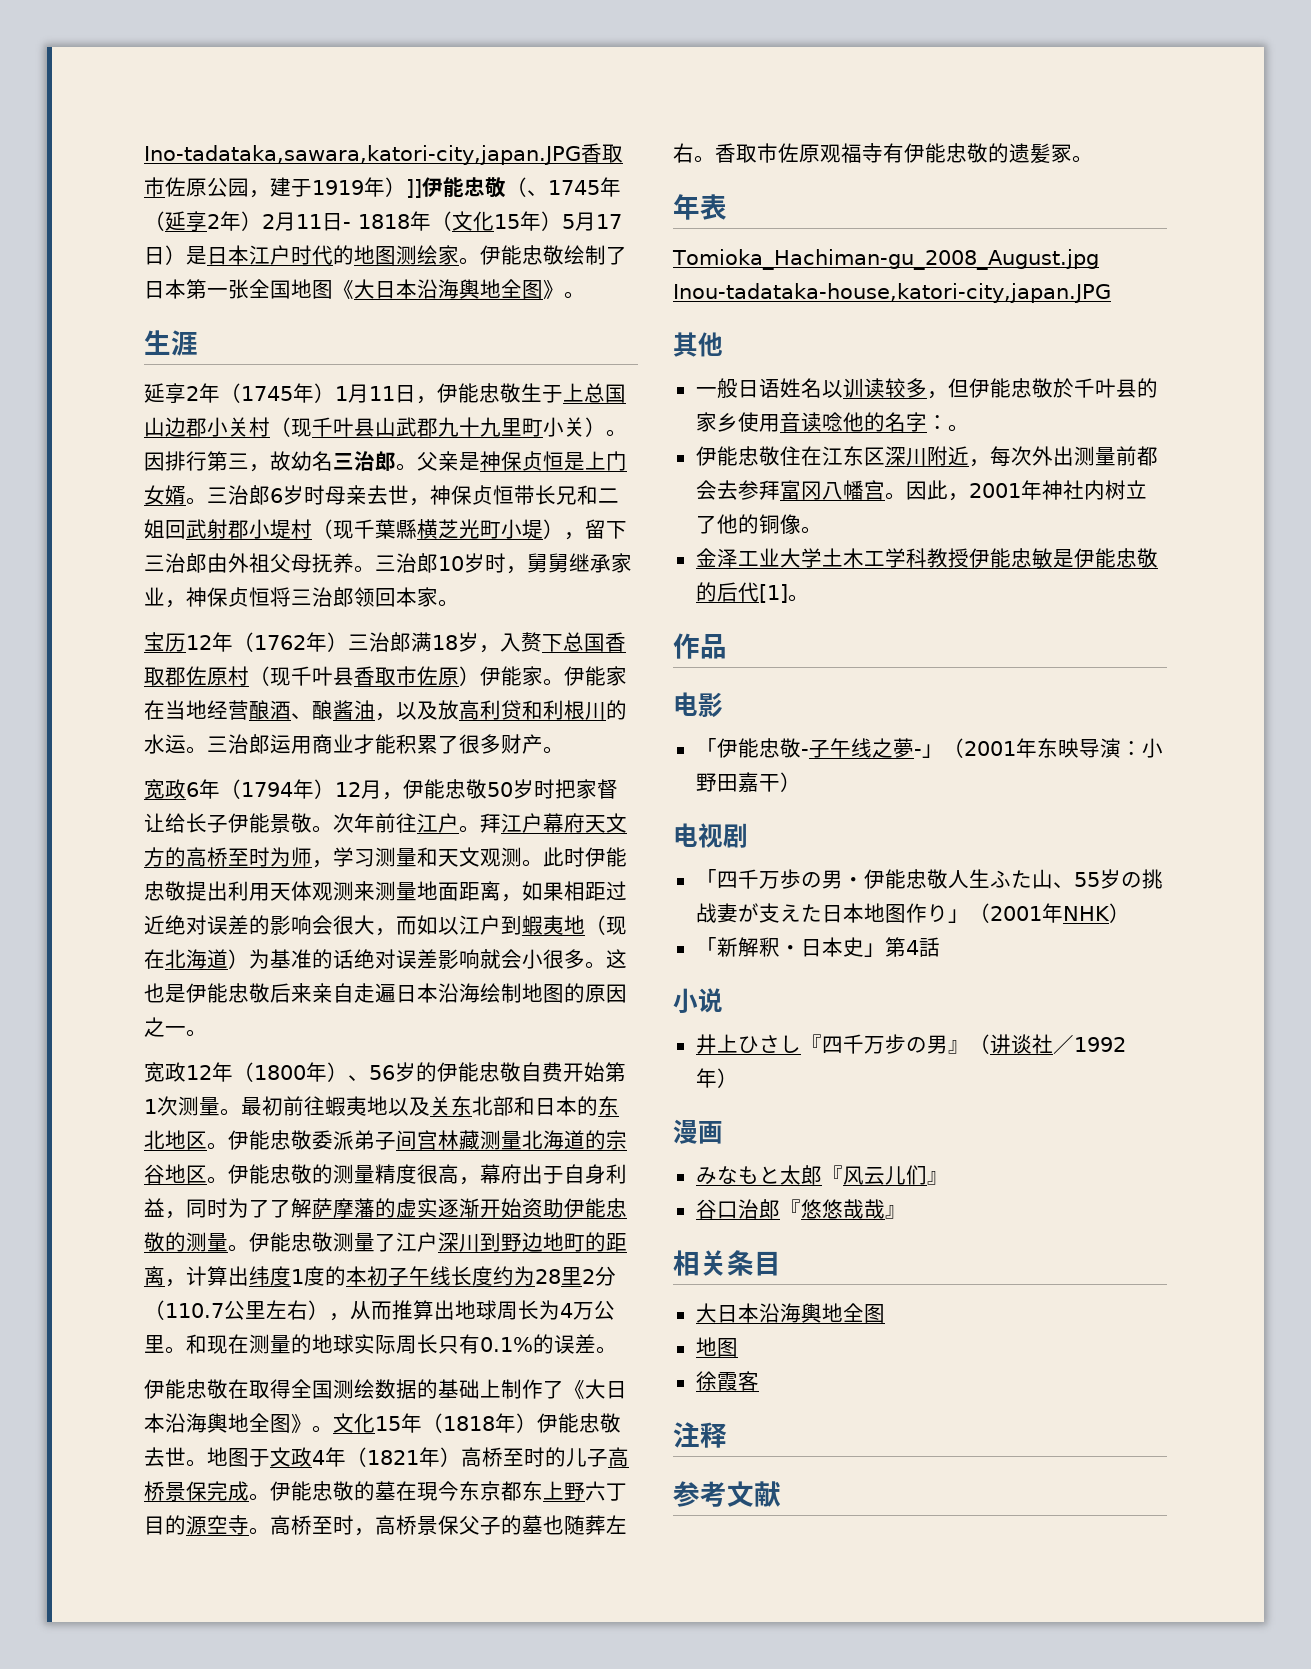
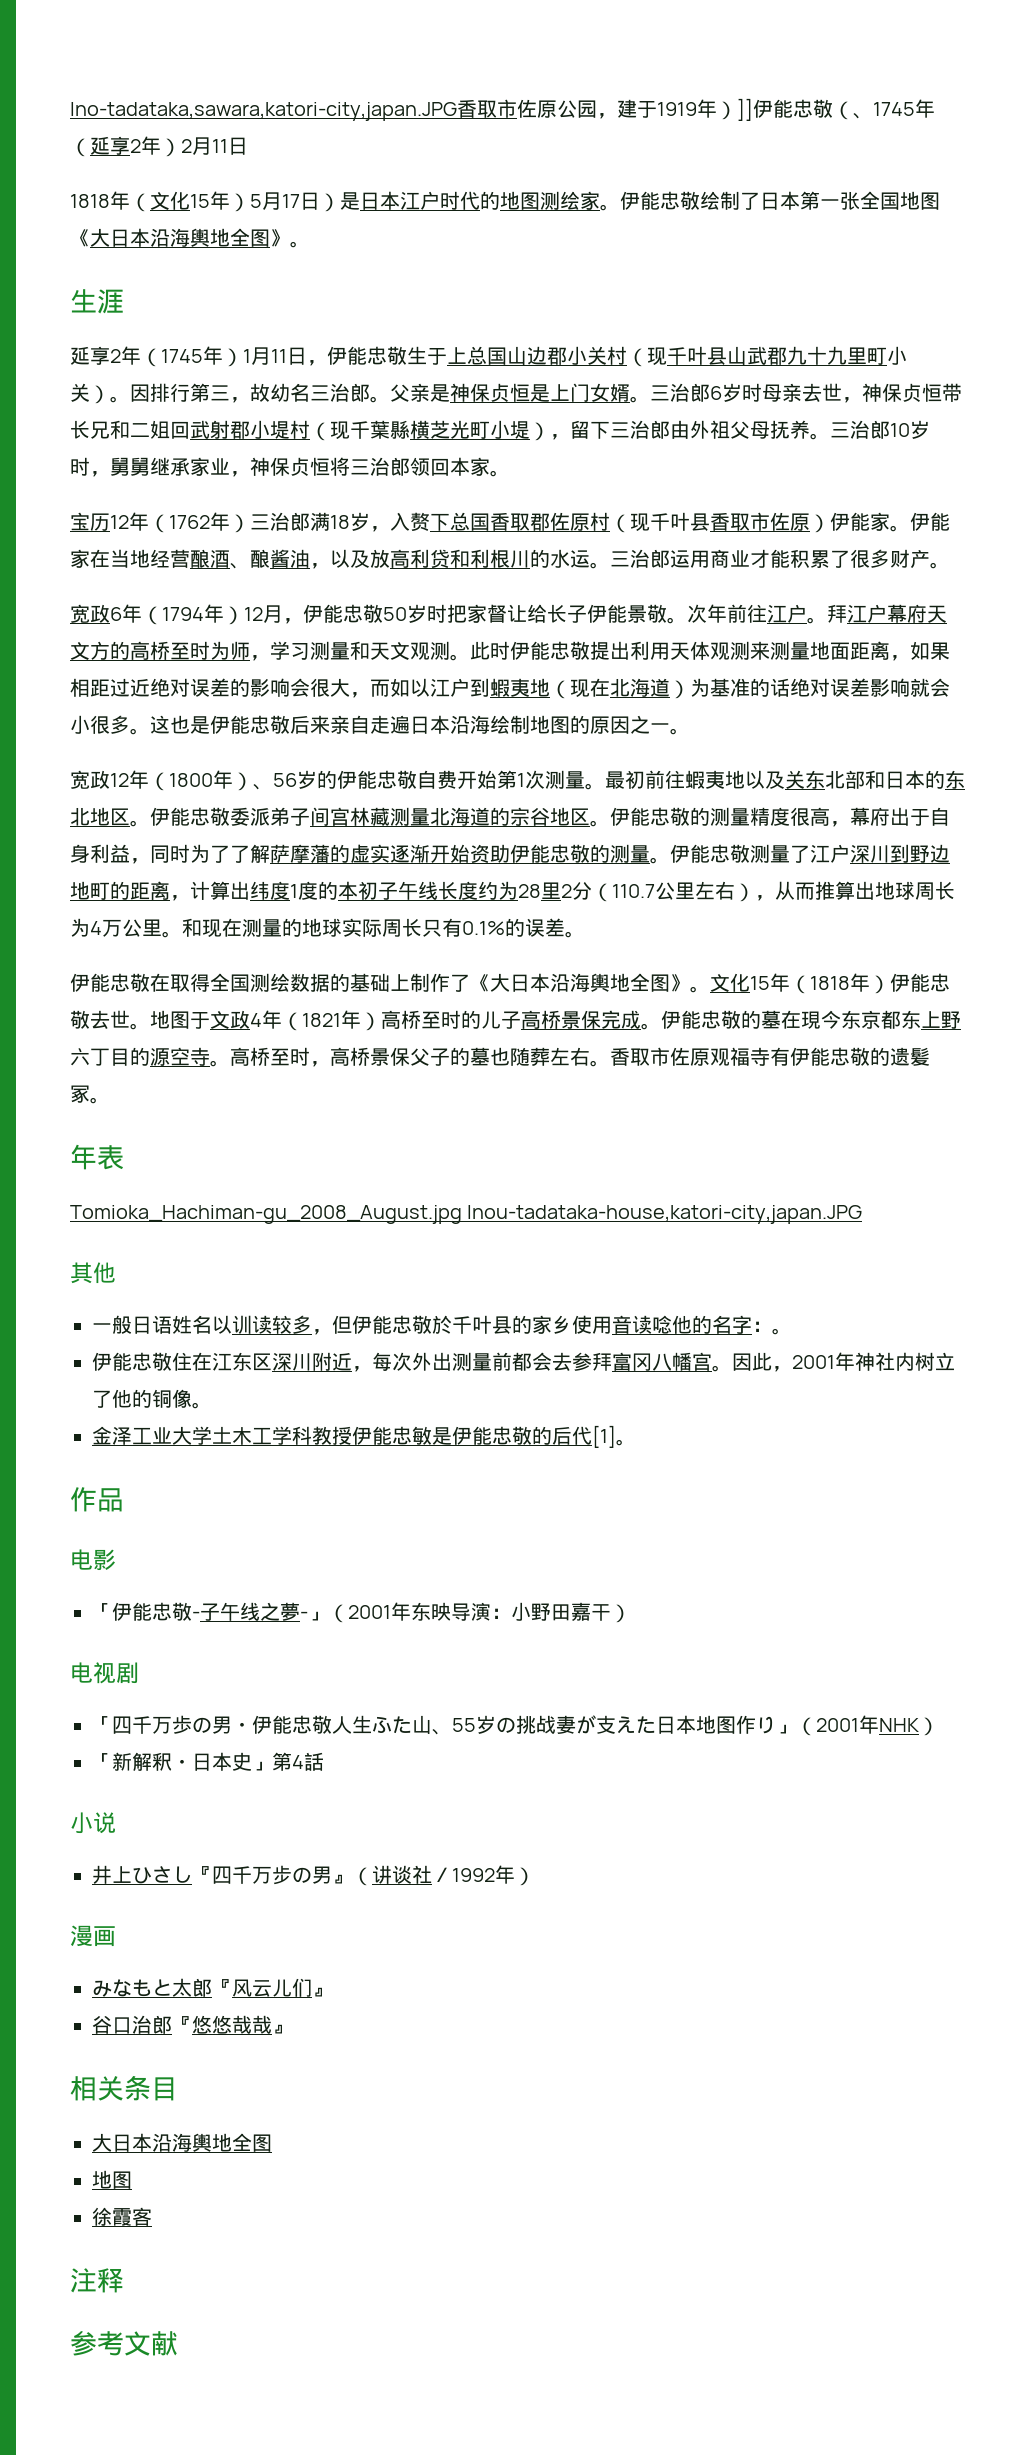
- Ino-tadataka,sawara,katori-city,japan.JPG香取市佐原公园，建于1919年）]]伊能忠敬（、1745年（延享2年）2月11日- 1818年（文化15年）5月17日）是日本江户时代的地图测绘家。
+ Ino-tadataka,sawara,katori-city,japan.JPG香取市佐原公园，建于1919年）]]伊能忠敬（、1745年（延享2年）2月11日
+ 1818年（文化15年）5月17日）是日本江户时代的地图测绘家。

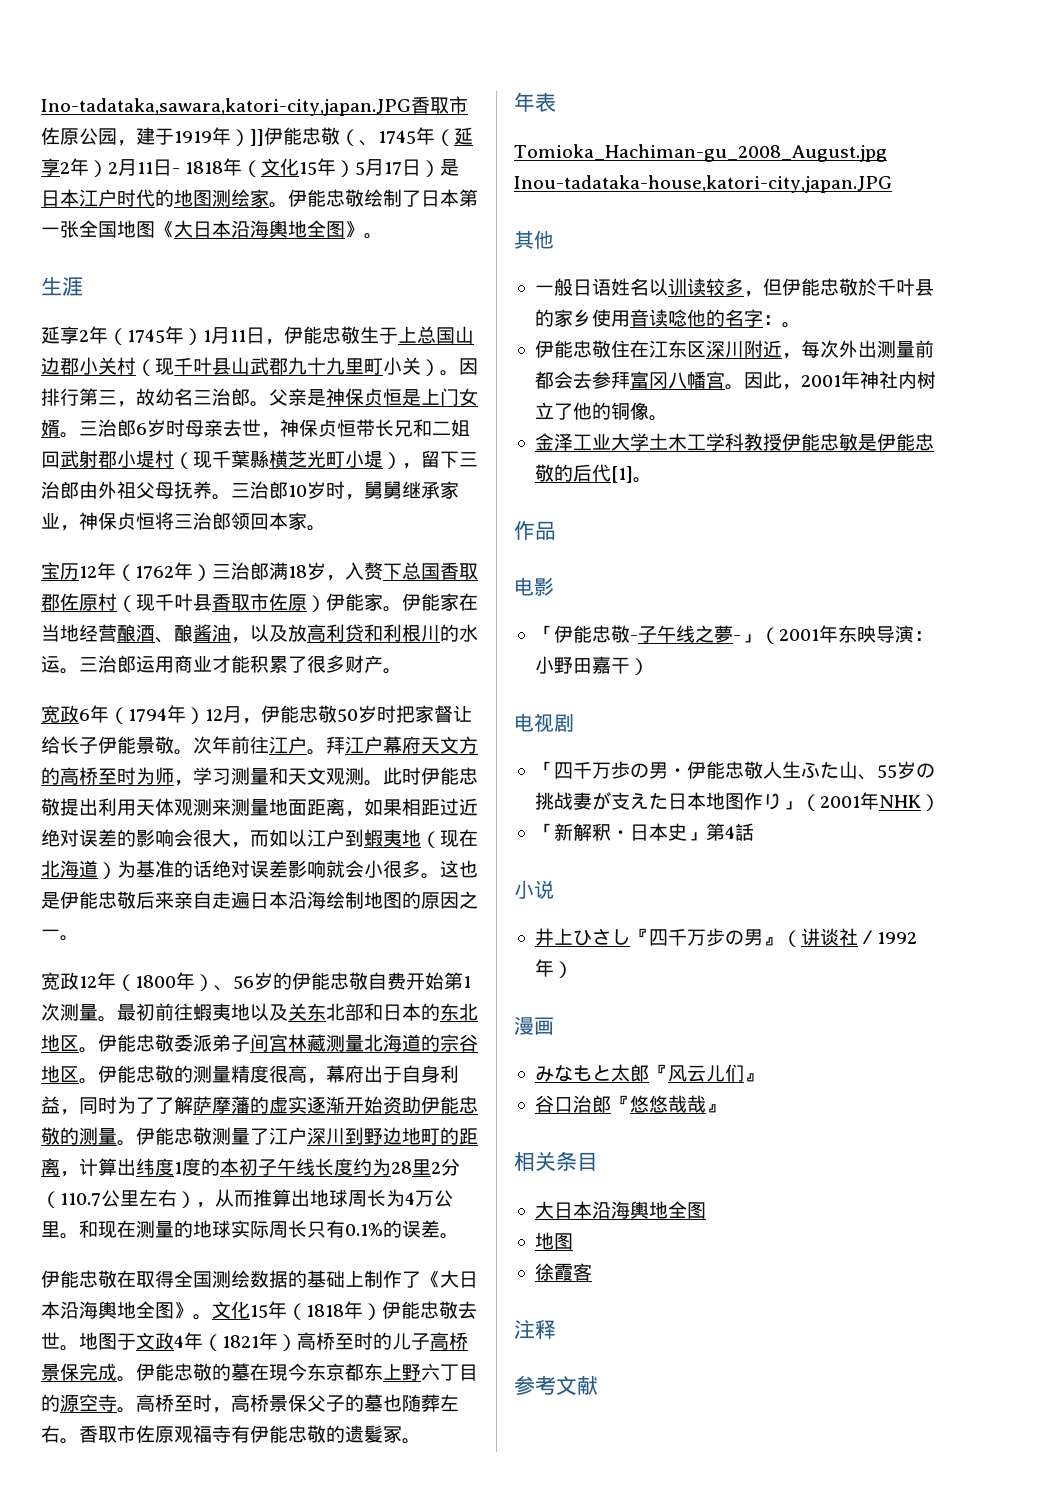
- Ino-tadataka,sawara,katori-city,japan.JPG香取市佐原公园，建于1919年）]]伊能忠敬（、1745年（延享2年）2月11日
- 1818年（文化15年）5月17日）是日本江户时代的地图测绘家。
+ Ino-tadataka,sawara,katori-city,japan.JPG香取市佐原公园，建于1919年）]]伊能忠敬（、1745年（延享2年）2月11日- 1818年（文化15年）5月17日）是日本江户时代的地图测绘家。

